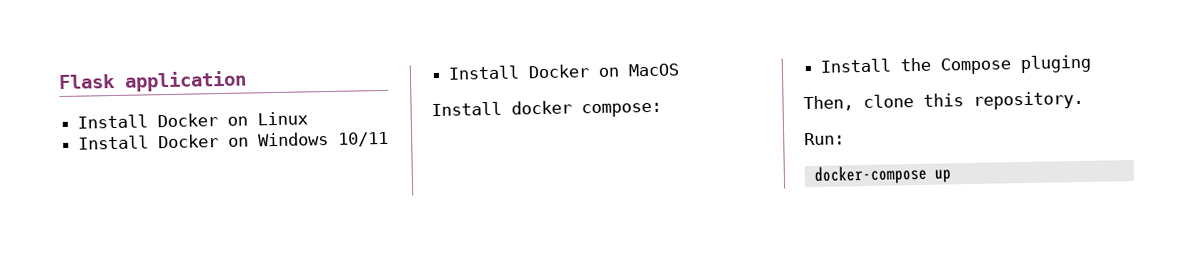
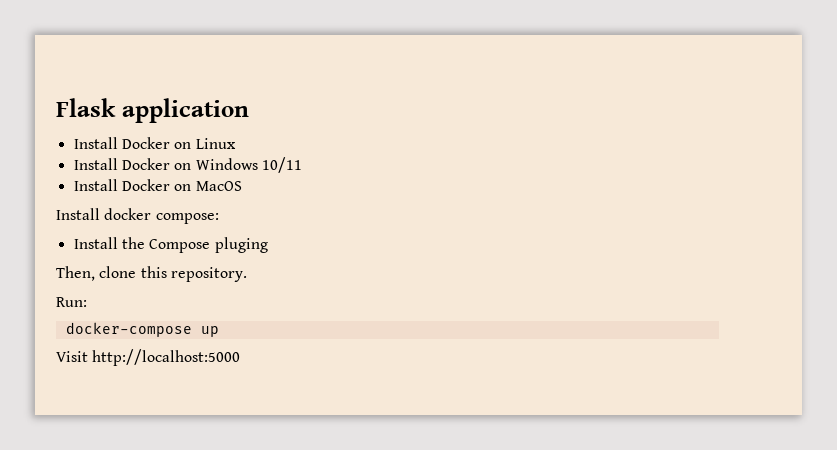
+ Visit http://localhost:5000

